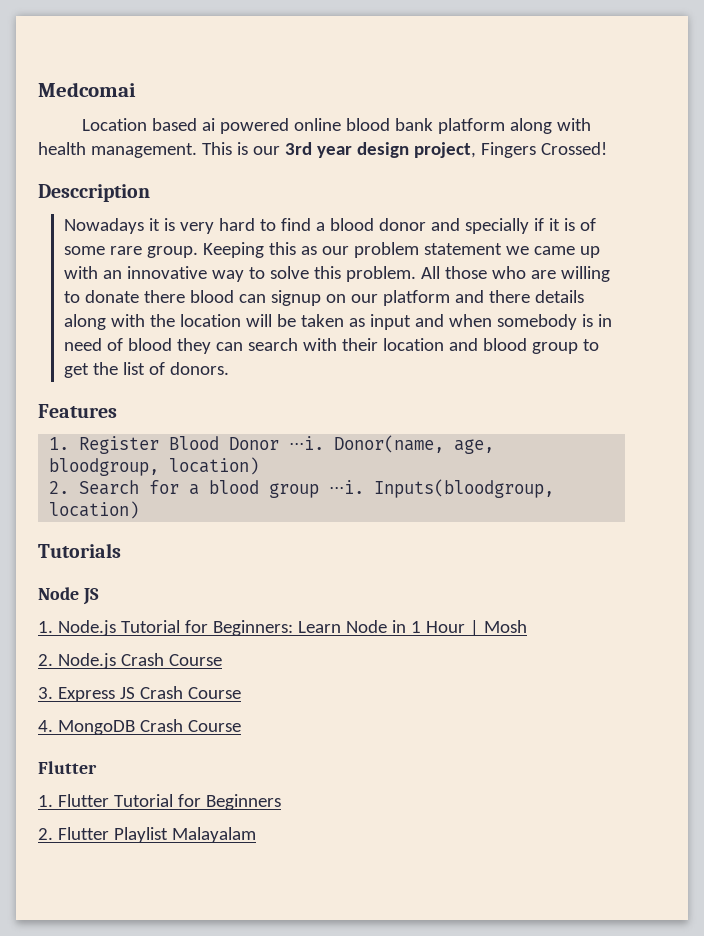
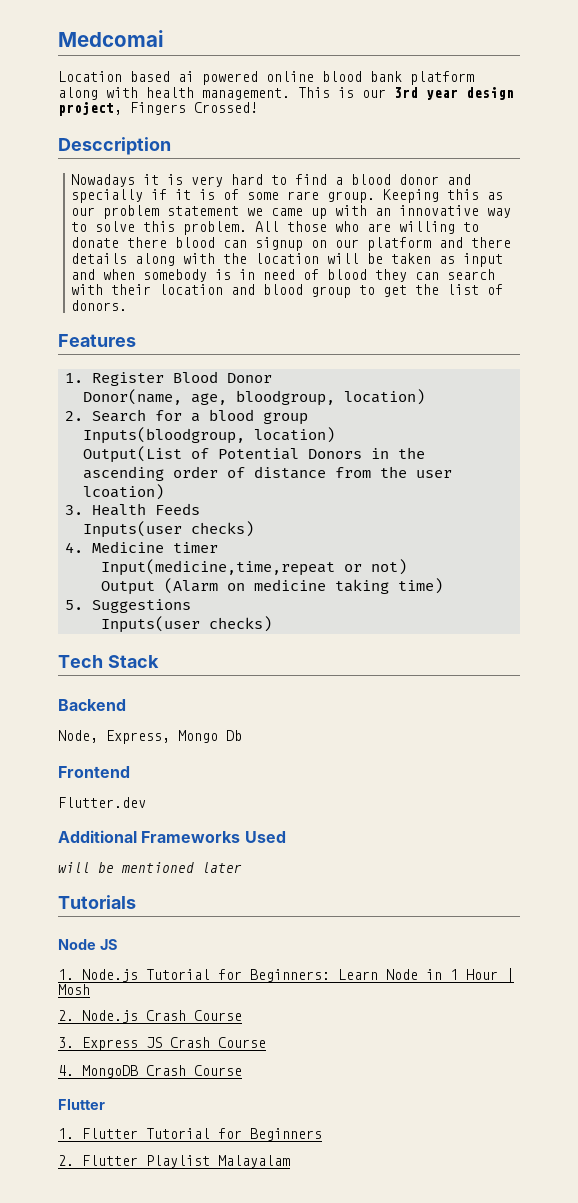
- 1. Register Blood Donor ⋅⋅⋅i. Donor(name, age, bloodgroup, location)
+ 1. Register Blood Donor
+ Donor(name, age, bloodgroup, location)
- 2. Search for a blood group ⋅⋅⋅i. Inputs(bloodgroup, location)
+ 2. Search for a blood group
+ Inputs(bloodgroup, location)
+ Output(List of Potential Donors in the ascending order of distance from the user lcoation)
+ 3. Health Feeds
+ Inputs(user checks)
+ 4. Medicine timer
+ Input(medicine,time,repeat or not)
+ Output (Alarm on medicine taking time)
+ 5. Suggestions
+ Inputs(user checks)
+ Tech Stack
+ Backend
+ Node, Express, Mongo Db
+ Frontend
+ Flutter.dev
+ Additional Frameworks Used
+ will be mentioned later

